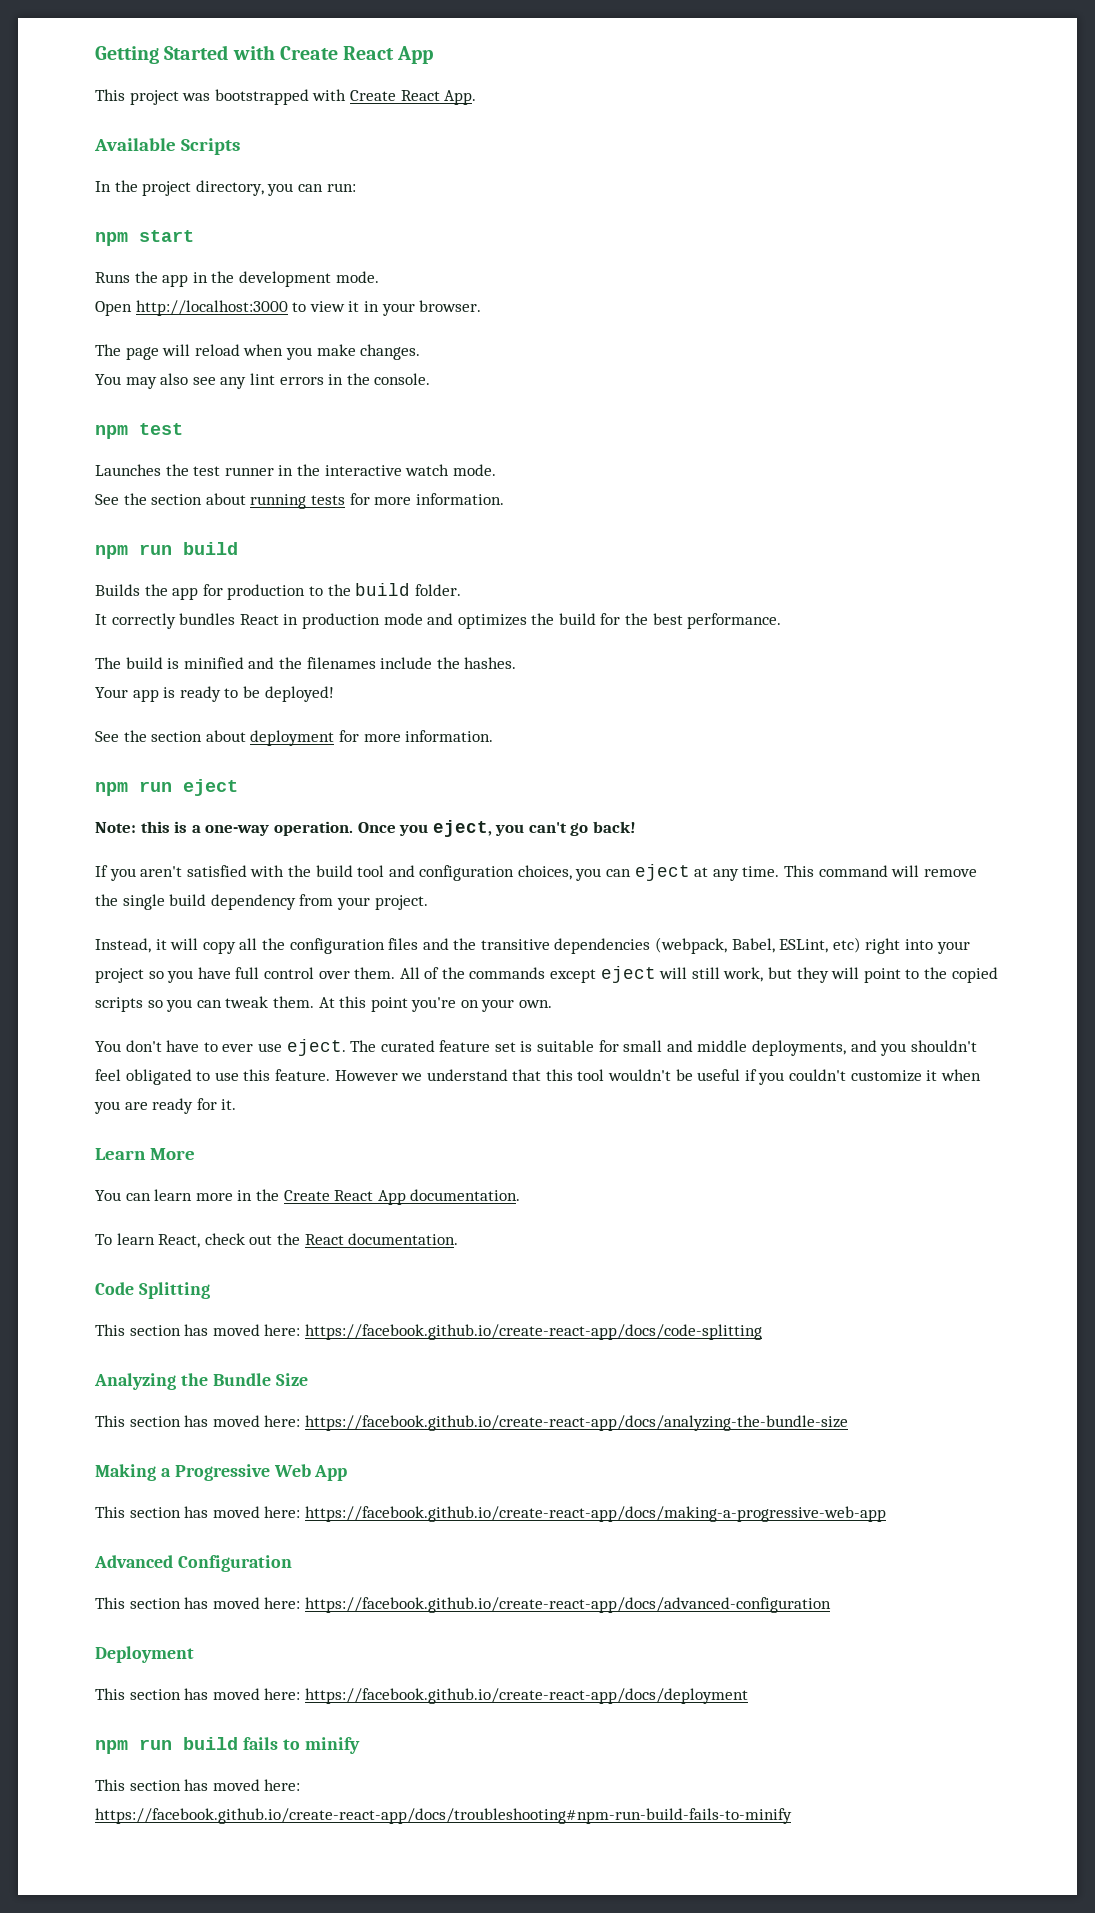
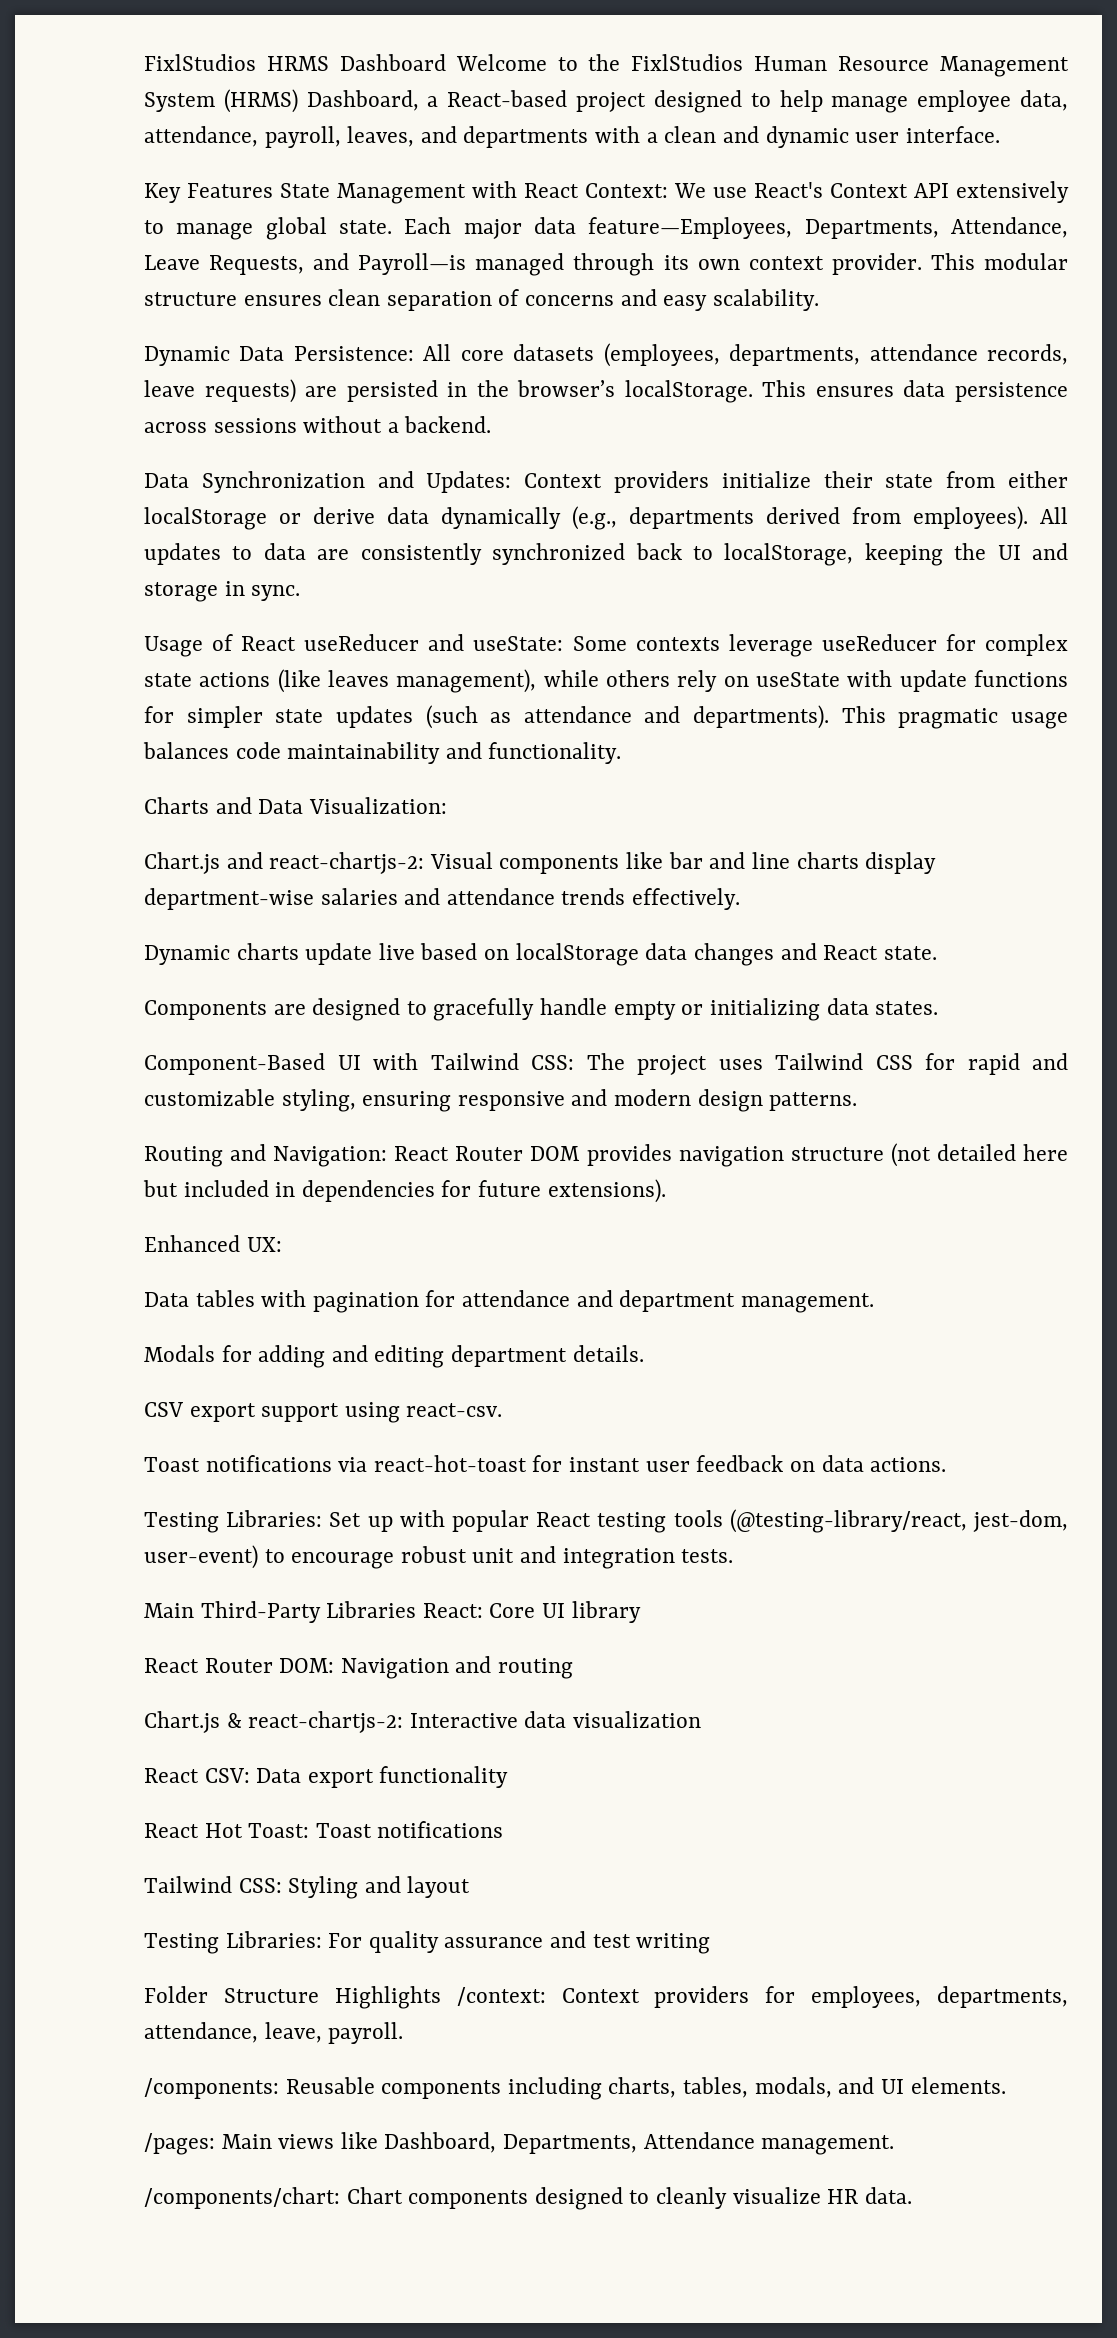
- Getting Started with Create React App
- This project was bootstrapped with Create React App.
- Available Scripts
- In the project directory, you can run:
- npm start
- Runs the app in the development mode.
- Open http://localhost:3000 to view it in your browser.
- The page will reload when you make changes.
- You may also see any lint errors in the console.
- npm test
- Launches the test runner in the interactive watch mode.
- See the section about running tests for more information.
- npm run build
- Builds the app for production to the build folder.
- It correctly bundles React in production mode and optimizes the build for the best performance.
- The build is minified and the filenames include the hashes.
- Your app is ready to be deployed!
- See the section about deployment for more information.
- npm run eject
- Note: this is a one-way operation. Once you eject, you can't go back!
- If you aren't satisfied with the build tool and configuration choices, you can eject at any time. This command will remove the single build dependency from your project.
- Instead, it will copy all the configuration files and the transitive dependencies (webpack, Babel, ESLint, etc) right into your project so you have full control over them. All of the commands except eject will still work, but they will point to the copied scripts so you can tweak them. At this point you're on your own.
- You don't have to ever use eject. The curated feature set is suitable for small and middle deployments, and you shouldn't feel obligated to use this feature. However we understand that this tool wouldn't be useful if you couldn't customize it when you are ready for it.
- Learn More
- You can learn more in the Create React App documentation.
- To learn React, check out the React documentation.
- Code Splitting
- This section has moved here: https://facebook.github.io/create-react-app/docs/code-splitting
- Analyzing the Bundle Size
- This section has moved here: https://facebook.github.io/create-react-app/docs/analyzing-the-bundle-size
- Making a Progressive Web App
- This section has moved here: https://facebook.github.io/create-react-app/docs/making-a-progressive-web-app
- Advanced Configuration
- This section has moved here: https://facebook.github.io/create-react-app/docs/advanced-configuration
- Deployment
- This section has moved here: https://facebook.github.io/create-react-app/docs/deployment
- npm run build fails to minify
- This section has moved here: https://facebook.github.io/create-react-app/docs/troubleshooting#npm-run-build-fails-to-minify
+ FixlStudios HRMS Dashboard Welcome to the FixlStudios Human Resource Management System (HRMS) Dashboard, a React-based project designed to help manage employee data, attendance, payroll, leaves, and departments with a clean and dynamic user interface.
+ Key Features State Management with React Context: We use React's Context API extensively to manage global state. Each major data feature—Employees, Departments, Attendance, Leave Requests, and Payroll—is managed through its own context provider. This modular structure ensures clean separation of concerns and easy scalability.
+ Dynamic Data Persistence: All core datasets (employees, departments, attendance records, leave requests) are persisted in the browser’s localStorage. This ensures data persistence across sessions without a backend.
+ Data Synchronization and Updates: Context providers initialize their state from either localStorage or derive data dynamically (e.g., departments derived from employees). All updates to data are consistently synchronized back to localStorage, keeping the UI and storage in sync.
+ Usage of React useReducer and useState: Some contexts leverage useReducer for complex state actions (like leaves management), while others rely on useState with update functions for simpler state updates (such as attendance and departments). This pragmatic usage balances code maintainability and functionality.
+ Charts and Data Visualization:
+ Chart.js and react-chartjs-2: Visual components like bar and line charts display department-wise salaries and attendance trends effectively.
+ Dynamic charts update live based on localStorage data changes and React state.
+ Components are designed to gracefully handle empty or initializing data states.
+ Component-Based UI with Tailwind CSS: The project uses Tailwind CSS for rapid and customizable styling, ensuring responsive and modern design patterns.
+ Routing and Navigation: React Router DOM provides navigation structure (not detailed here but included in dependencies for future extensions).
+ Enhanced UX:
+ Data tables with pagination for attendance and department management.
+ Modals for adding and editing department details.
+ CSV export support using react-csv.
+ Toast notifications via react-hot-toast for instant user feedback on data actions.
+ Testing Libraries: Set up with popular React testing tools (@testing-library/react, jest-dom, user-event) to encourage robust unit and integration tests.
+ Main Third-Party Libraries React: Core UI library
+ React Router DOM: Navigation and routing
+ Chart.js & react-chartjs-2: Interactive data visualization
+ React CSV: Data export functionality
+ React Hot Toast: Toast notifications
+ Tailwind CSS: Styling and layout
+ Testing Libraries: For quality assurance and test writing
+ Folder Structure Highlights /context: Context providers for employees, departments, attendance, leave, payroll.
+ /components: Reusable components including charts, tables, modals, and UI elements.
+ /pages: Main views like Dashboard, Departments, Attendance management.
+ /components/chart: Chart components designed to cleanly visualize HR data.

